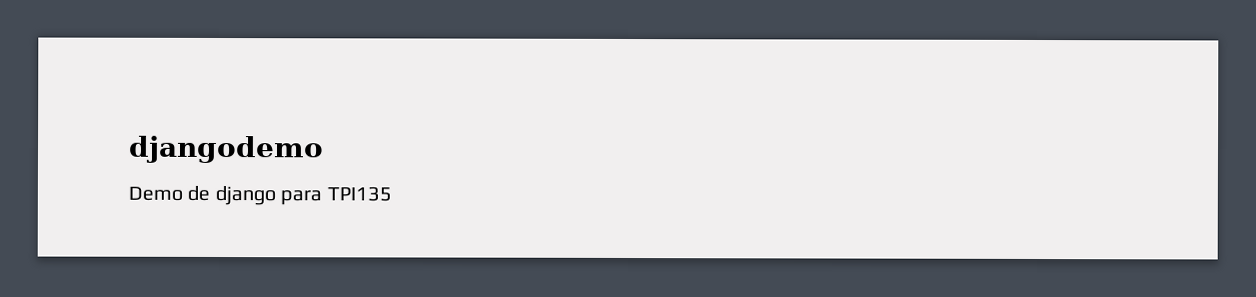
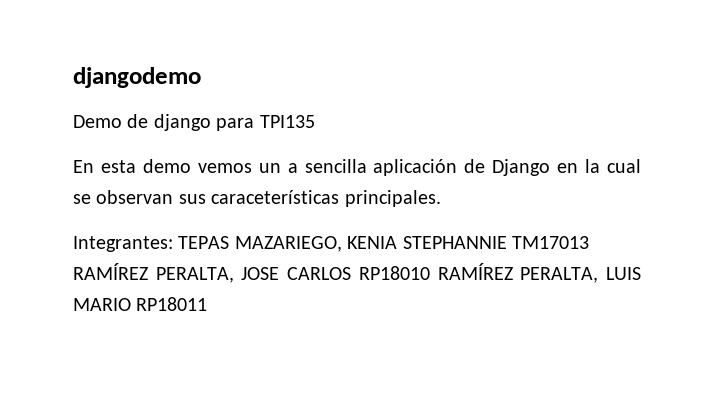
+ En esta demo vemos un a sencilla aplicación de Django en la cual se observan sus caraceterísticas principales.
+ Integrantes: TEPAS MAZARIEGO, KENIA STEPHANNIE TM17013 RAMÍREZ PERALTA, JOSE CARLOS RP18010 RAMÍREZ PERALTA, LUIS MARIO RP18011

